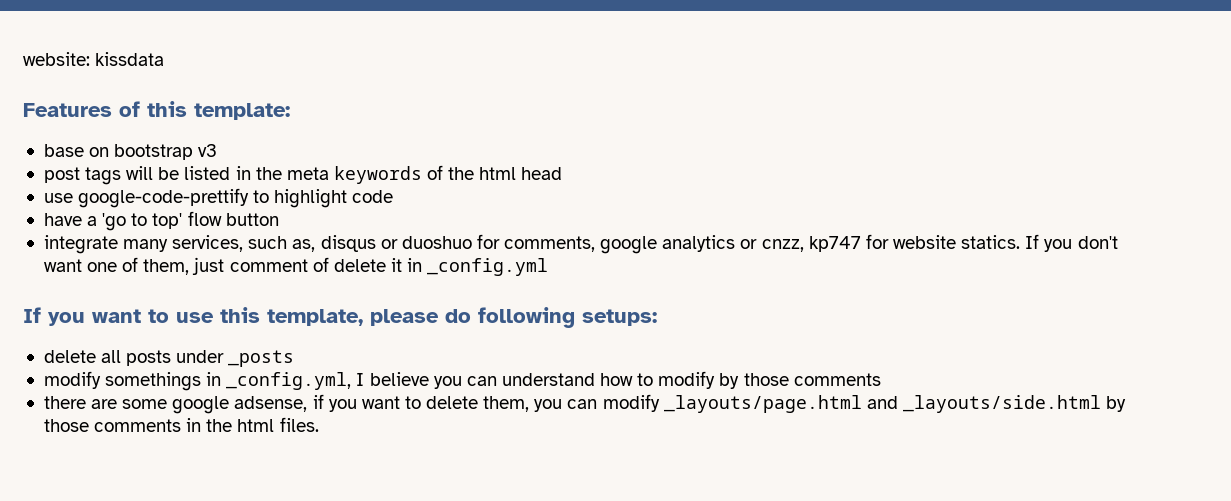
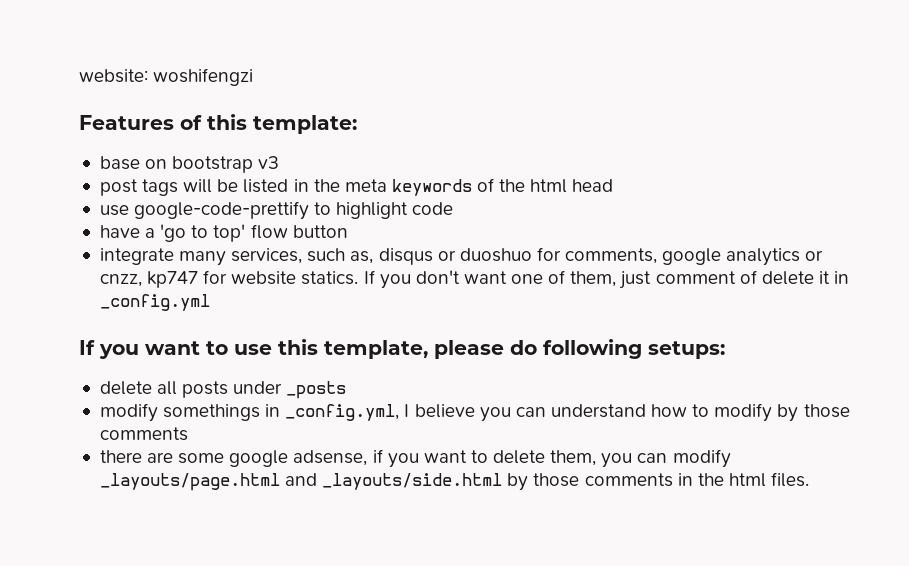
- website: kissdata
+ website: woshifengzi

